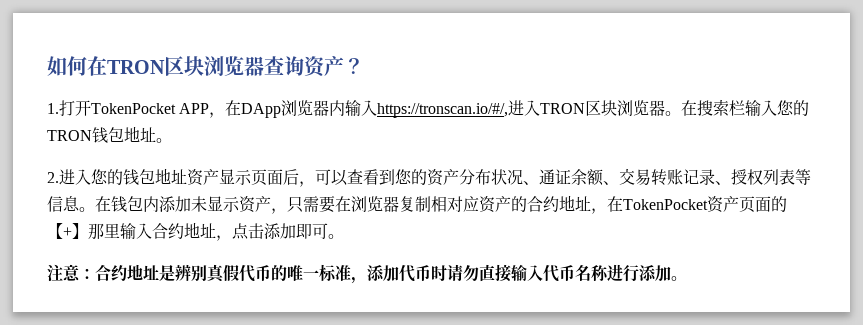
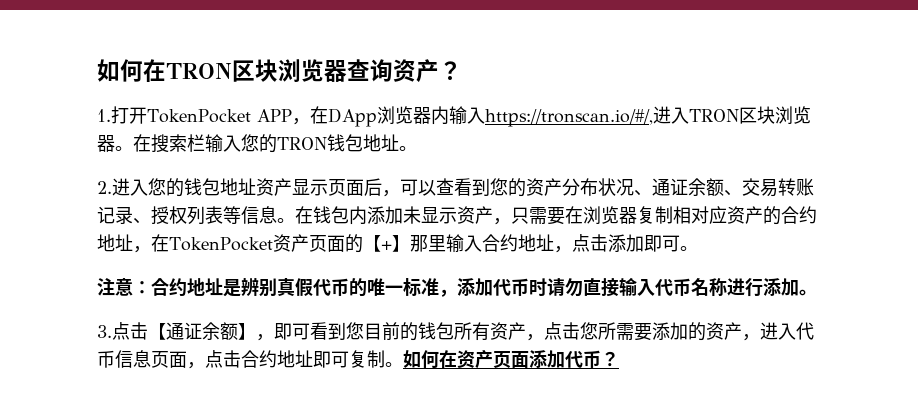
+ 3.点击【通证余额】，即可看到您目前的钱包所有资产，点击您所需要添加的资产，进入代币信息页面，点击合约地址即可复制。如何在资产页面添加代币？

